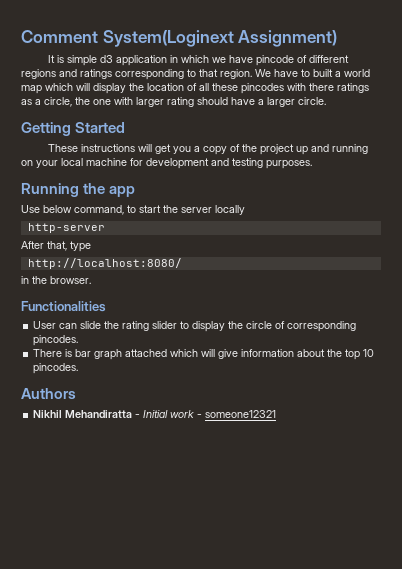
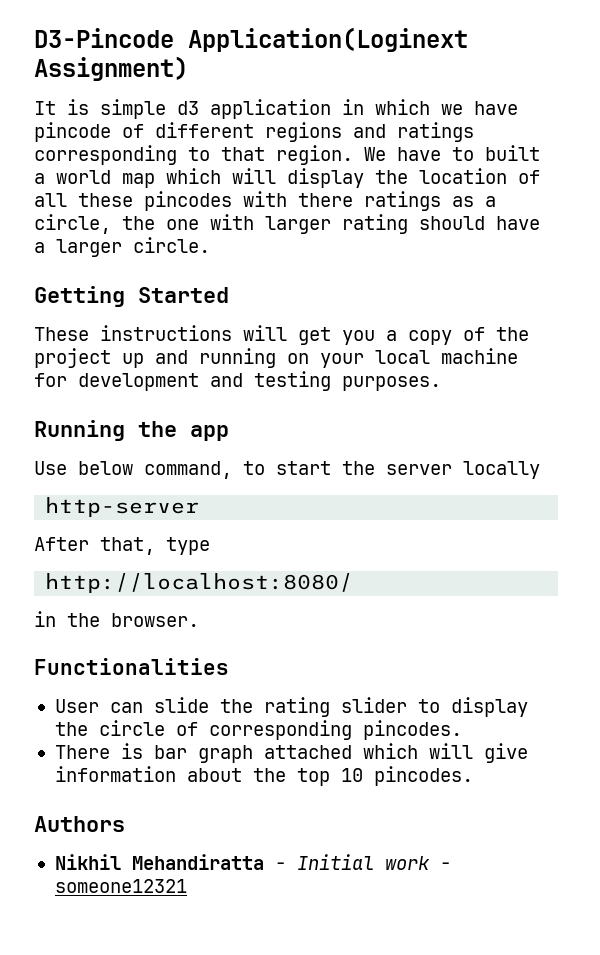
- Comment System(Loginext Assignment)
+ D3-Pincode Application(Loginext Assignment)

